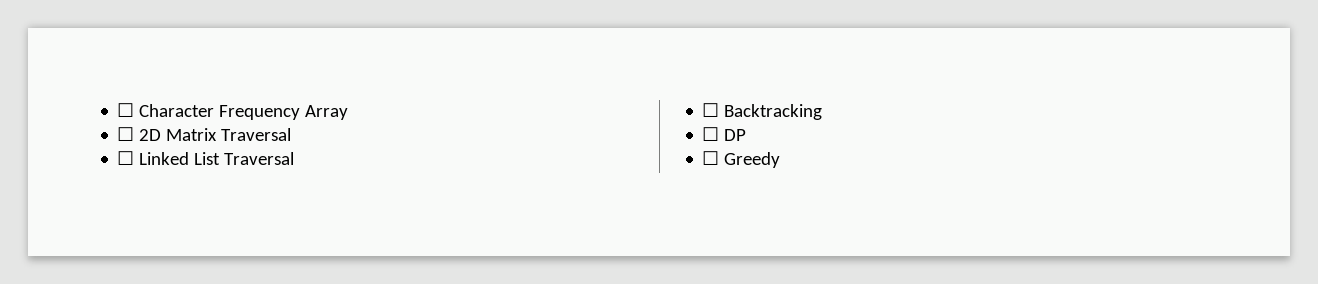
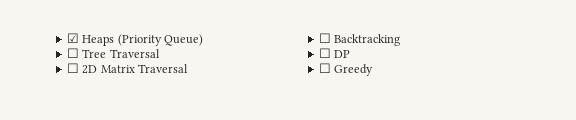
- ☐ Character Frequency Array
+ ☑ Heaps (Priority Queue)
+ ☐ Tree Traversal
- ☐ Linked List Traversal

